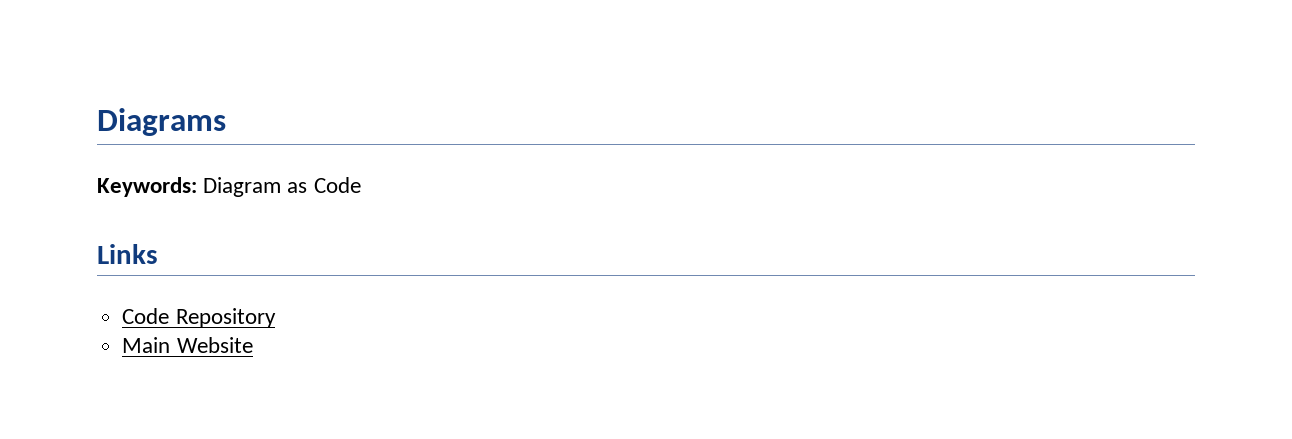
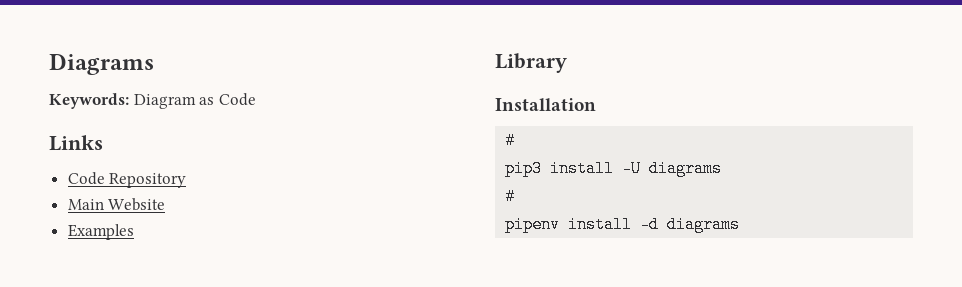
+ Examples
+ Library
+ Installation
+ #
+ pip3 install -U diagrams
+ #
+ pipenv install -d diagrams

